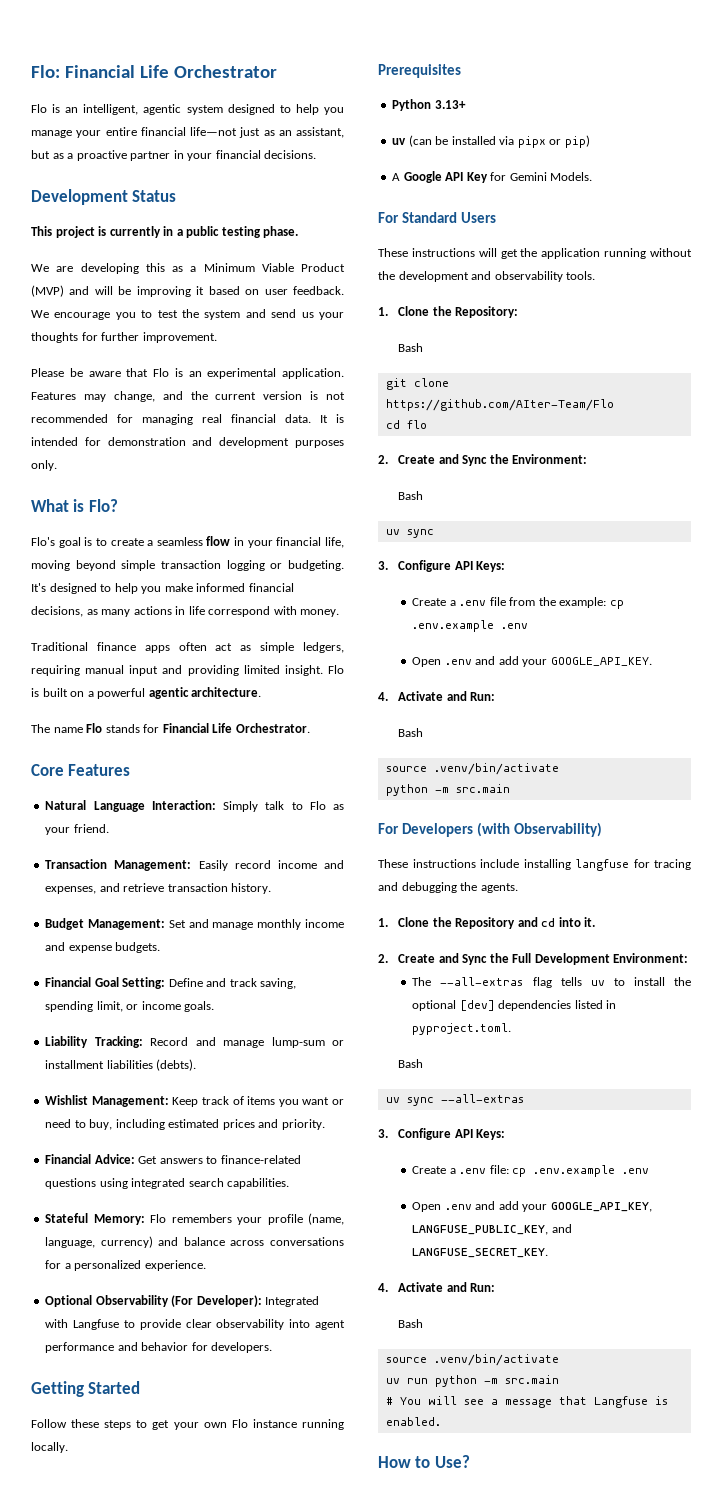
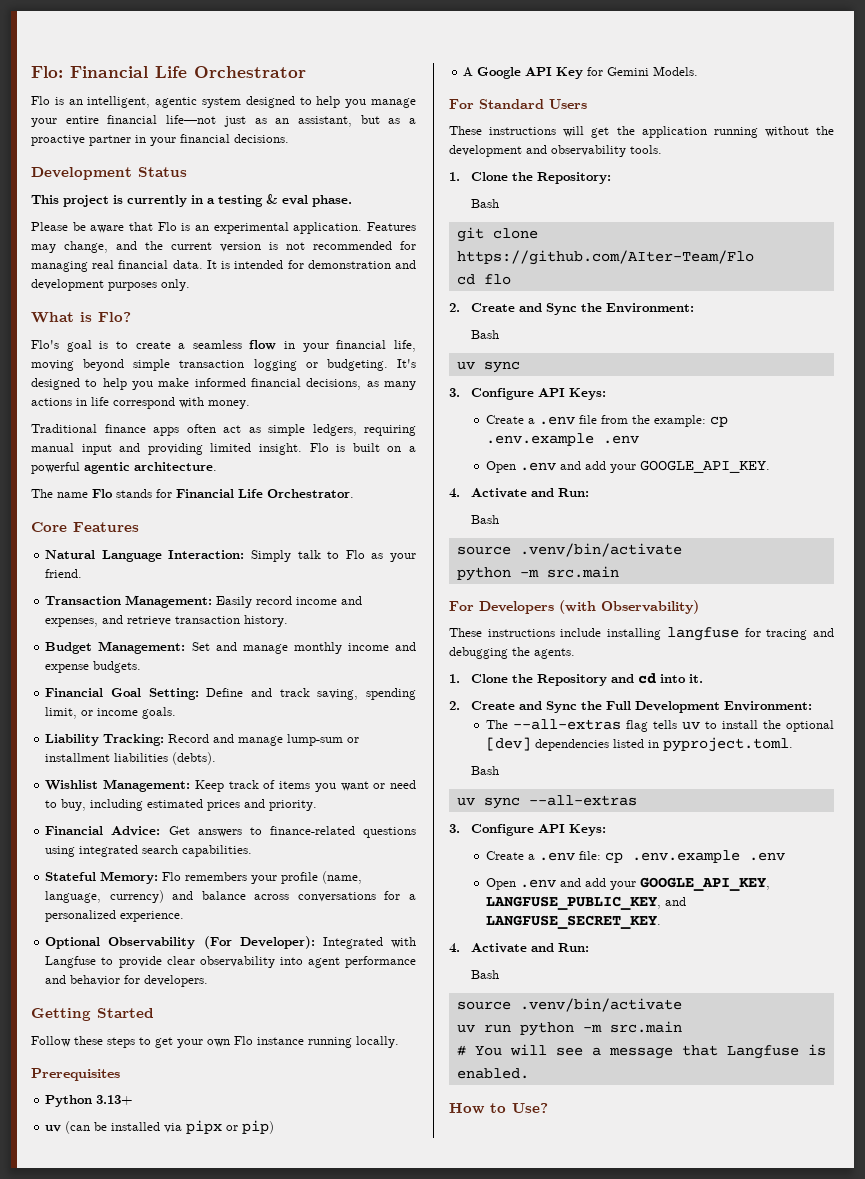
- This project is currently in a public testing phase.
- We are developing this as a Minimum Viable Product (MVP) and will be improving it based on user feedback. We encourage you to test the system and send us your thoughts for further improvement.
+ This project is currently in a testing & eval phase.

